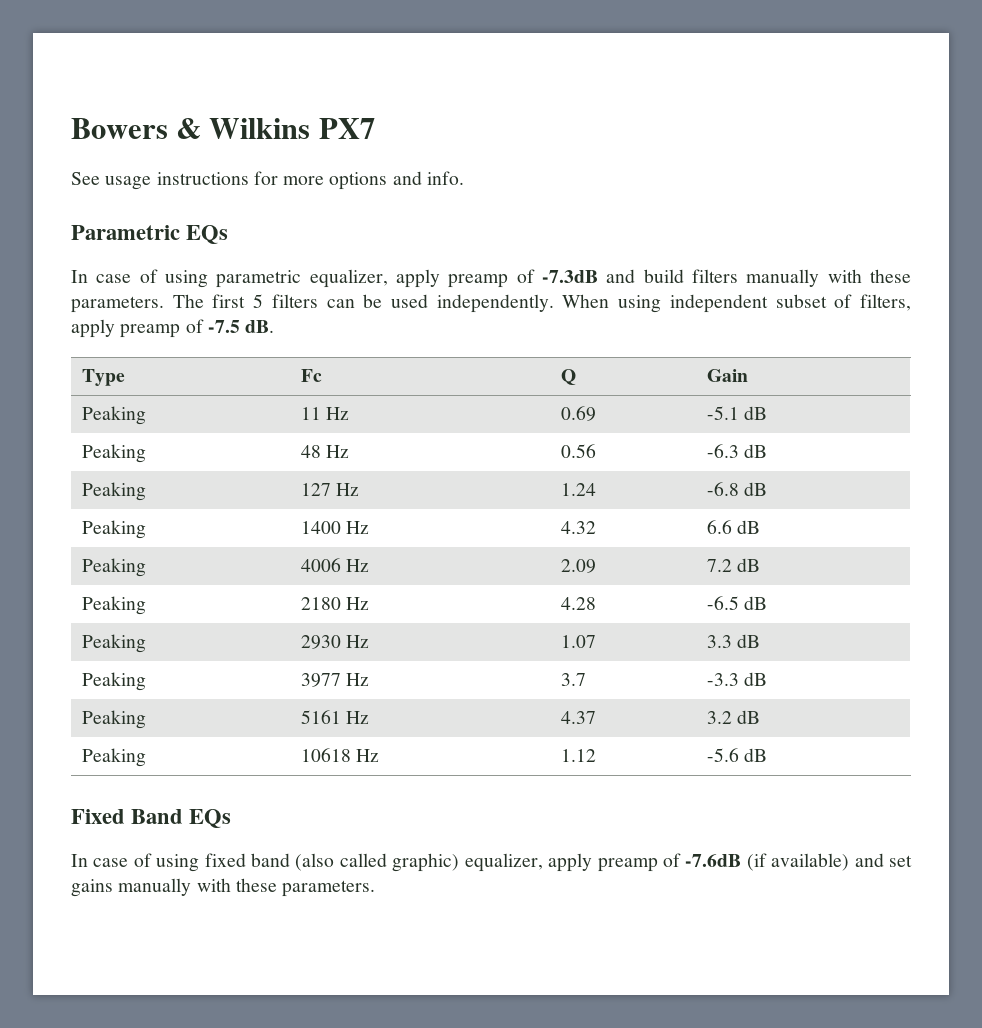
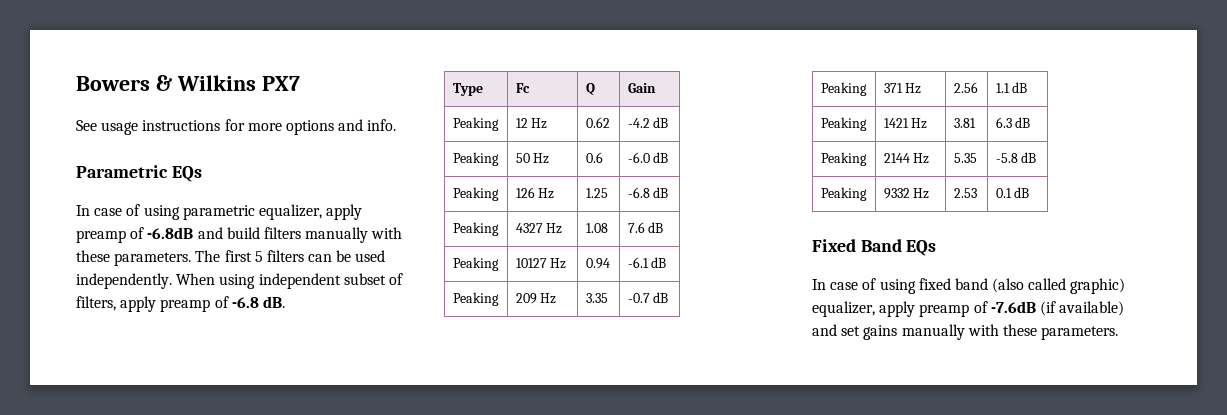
- In case of using parametric equalizer, apply preamp of -7.3dB and build filters manually with these parameters.
+ In case of using parametric equalizer, apply preamp of -6.8dB and build filters manually with these parameters.
- When using independent subset of filters, apply preamp of -7.5 dB.
+ When using independent subset of filters, apply preamp of -6.8 dB.
- Peaking | 11 Hz | 0.69 | -5.1 dB
- Peaking | 48 Hz | 0.56 | -6.3 dB
- Peaking | 127 Hz | 1.24 | -6.8 dB
+ Peaking | 12 Hz | 0.62 | -4.2 dB
+ Peaking | 50 Hz | 0.6 | -6.0 dB
+ Peaking | 126 Hz | 1.25 | -6.8 dB
- Peaking | 1400 Hz | 4.32 | 6.6 dB
- Peaking | 4006 Hz | 2.09 | 7.2 dB
- Peaking | 2180 Hz | 4.28 | -6.5 dB
- Peaking | 2930 Hz | 1.07 | 3.3 dB
- Peaking | 3977 Hz | 3.7 | -3.3 dB
- Peaking | 5161 Hz | 4.37 | 3.2 dB
- Peaking | 10618 Hz | 1.12 | -5.6 dB
+ Peaking | 4327 Hz | 1.08 | 7.6 dB
+ Peaking | 10127 Hz | 0.94 | -6.1 dB
+ Peaking | 209 Hz | 3.35 | -0.7 dB
+ Peaking | 371 Hz | 2.56 | 1.1 dB
+ Peaking | 1421 Hz | 3.81 | 6.3 dB
+ Peaking | 2144 Hz | 5.35 | -5.8 dB
+ Peaking | 9332 Hz | 2.53 | 0.1 dB

